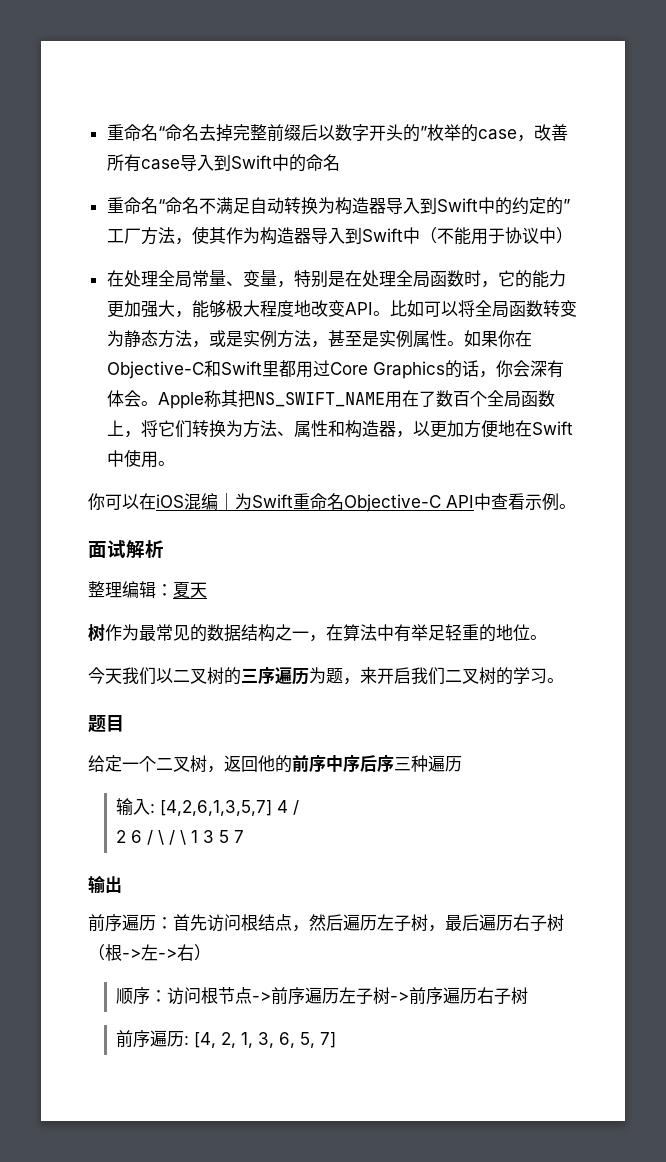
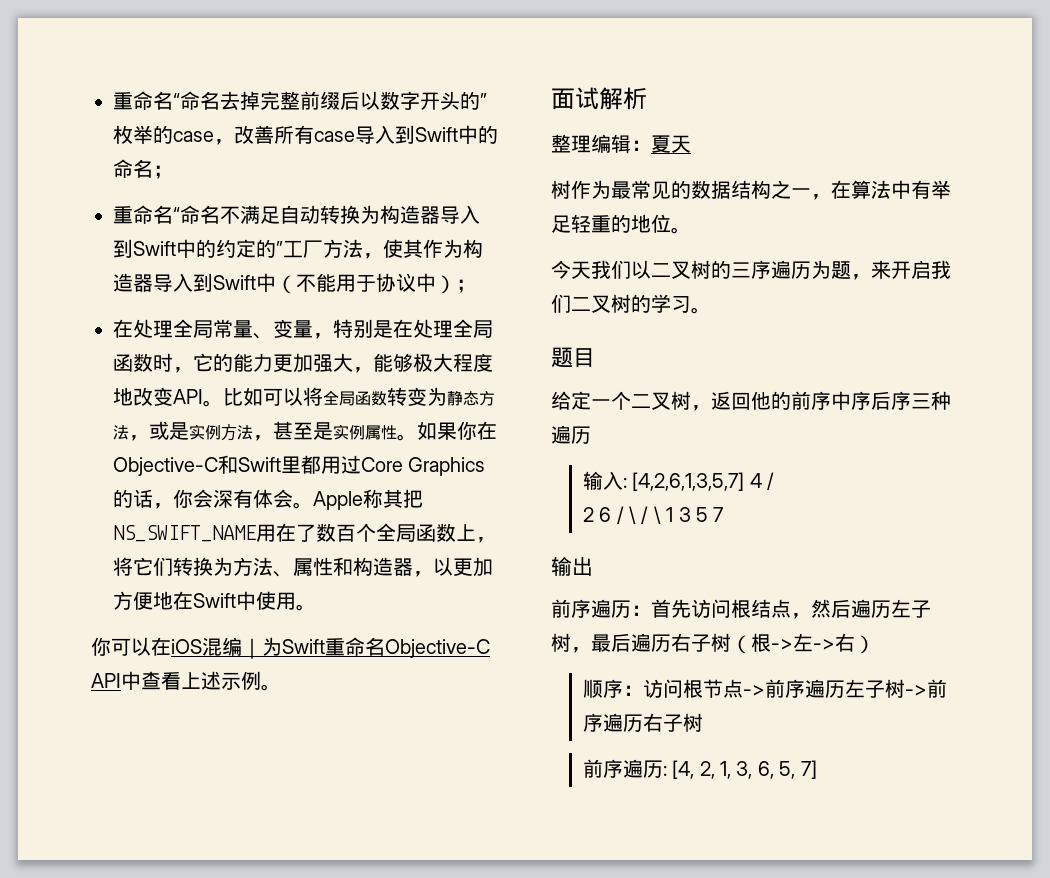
- 重命名“命名去掉完整前缀后以数字开头的”枚举的case，改善所有case导入到Swift中的命名
+ 重命名“命名去掉完整前缀后以数字开头的”枚举的case，改善所有case导入到Swift中的命名；
- 重命名“命名不满足自动转换为构造器导入到Swift中的约定的”工厂方法，使其作为构造器导入到Swift中（不能用于协议中）
+ 重命名“命名不满足自动转换为构造器导入到Swift中的约定的”工厂方法，使其作为构造器导入到Swift中（不能用于协议中）；
- 你可以在iOS混编｜为Swift重命名Objective-C API中查看示例。
+ 你可以在iOS混编｜为Swift重命名Objective-C API中查看上述示例。

